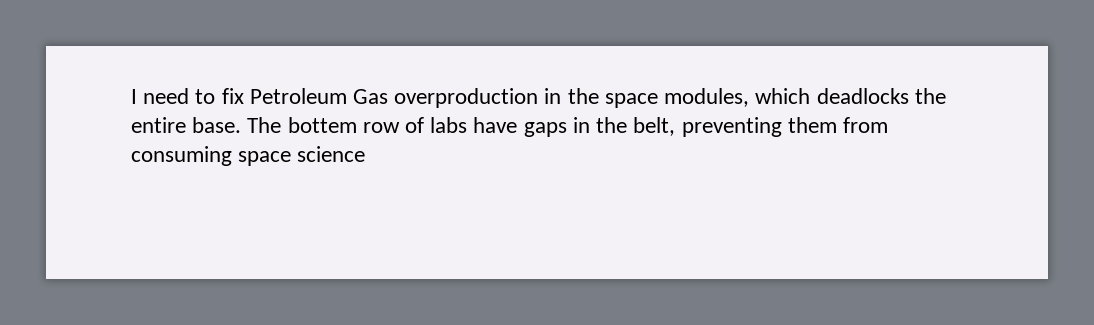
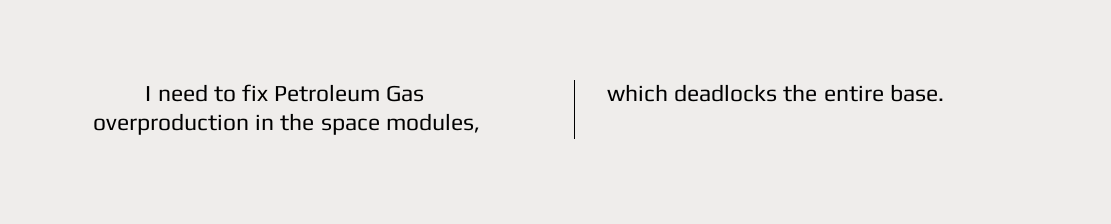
- The bottem row of labs have gaps in the belt, preventing them from consuming space science

